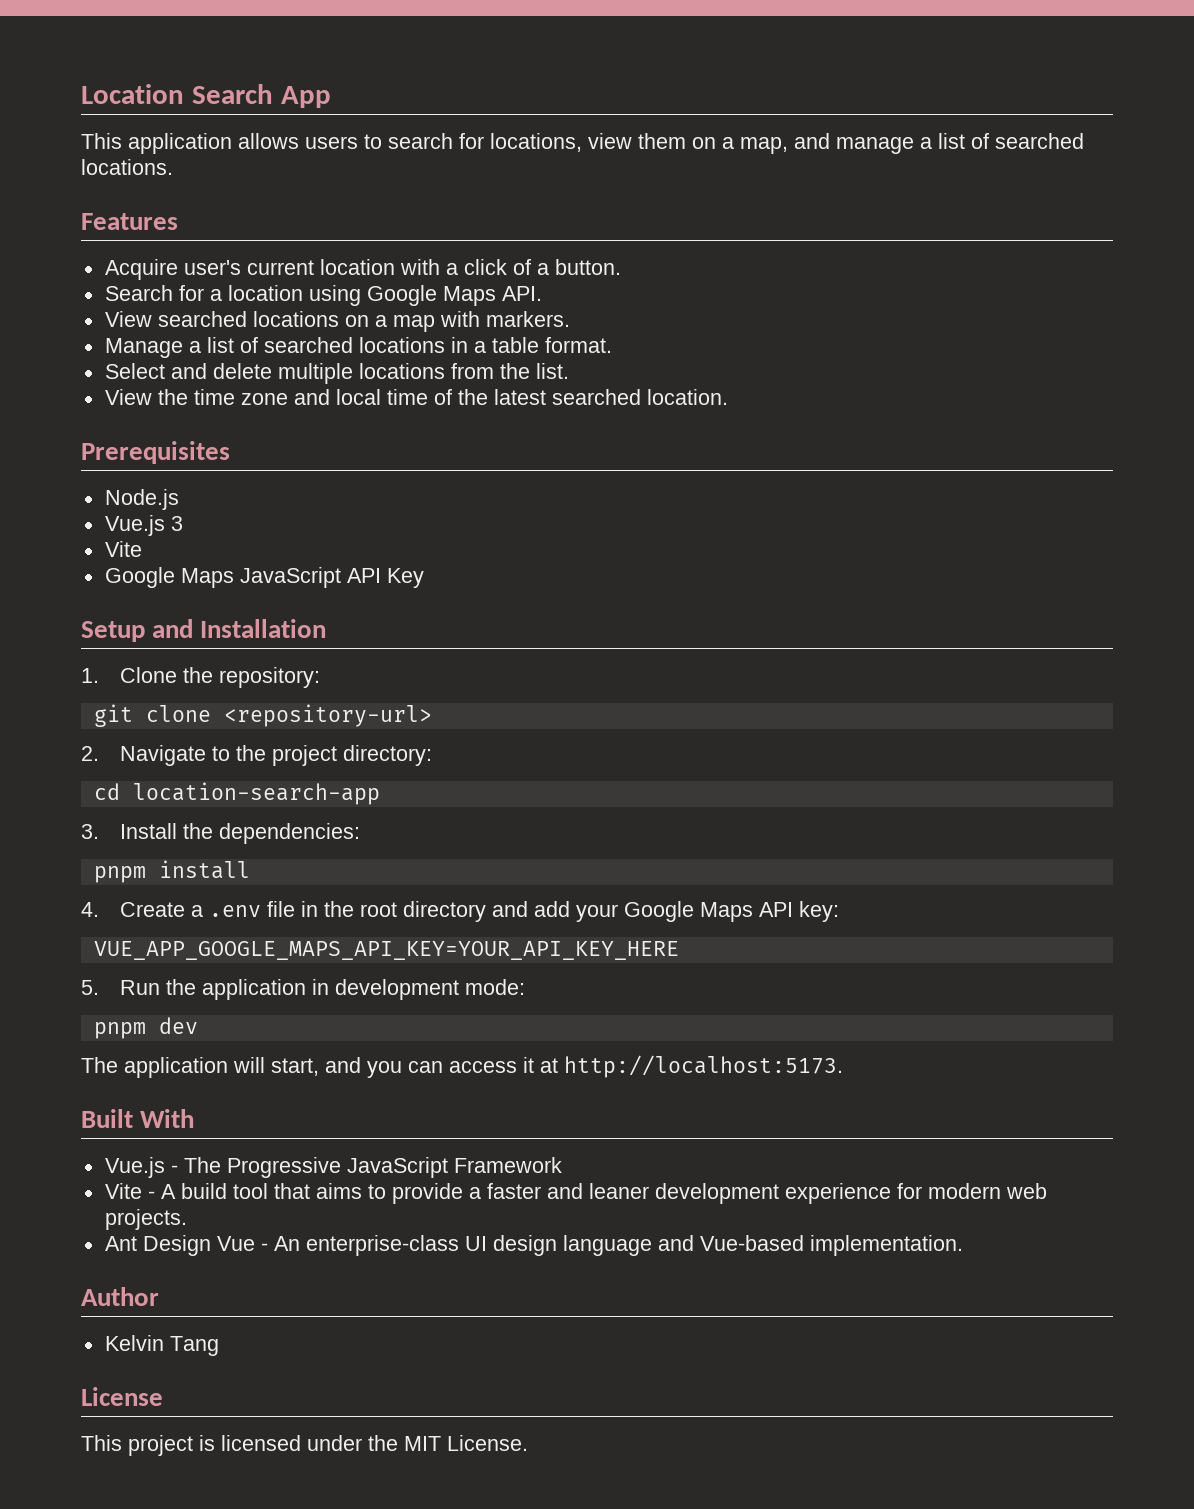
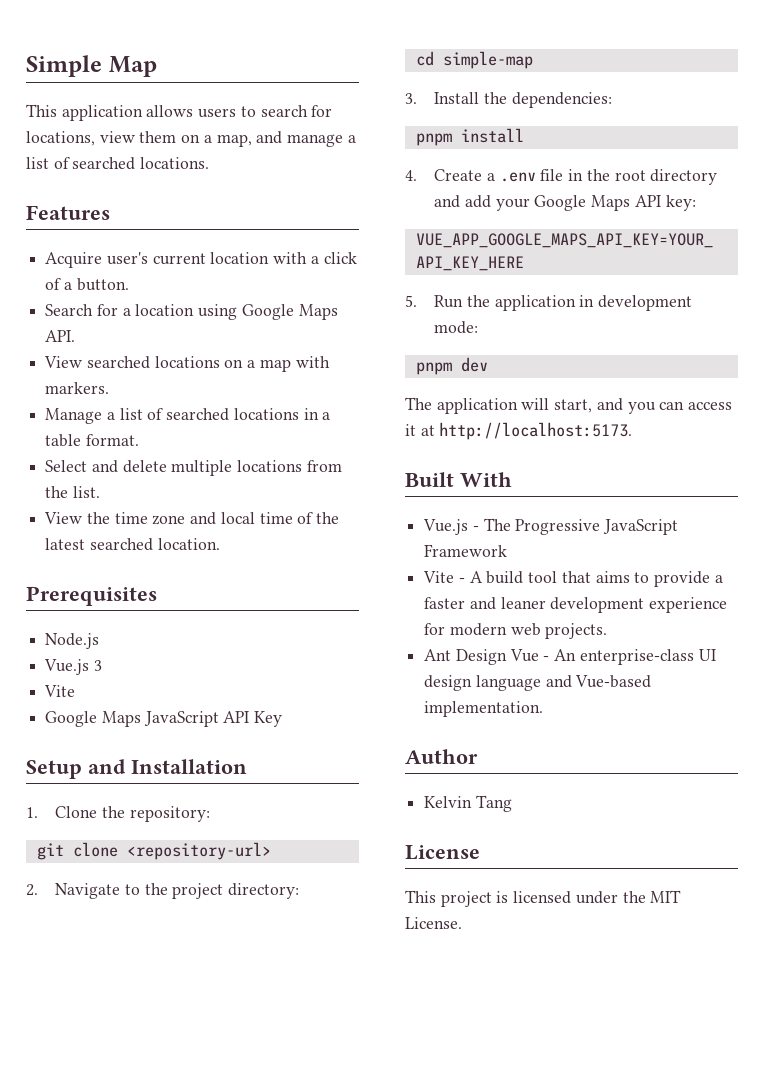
- Location Search App
+ Simple Map
- cd location-search-app
+ cd simple-map

